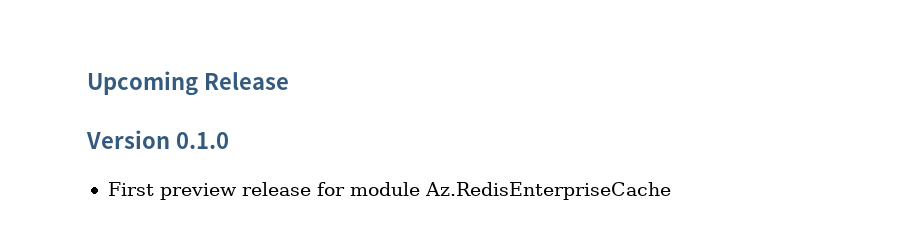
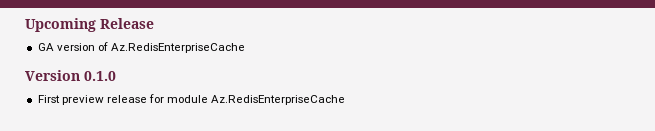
+ GA version of Az.RedisEnterpriseCache

